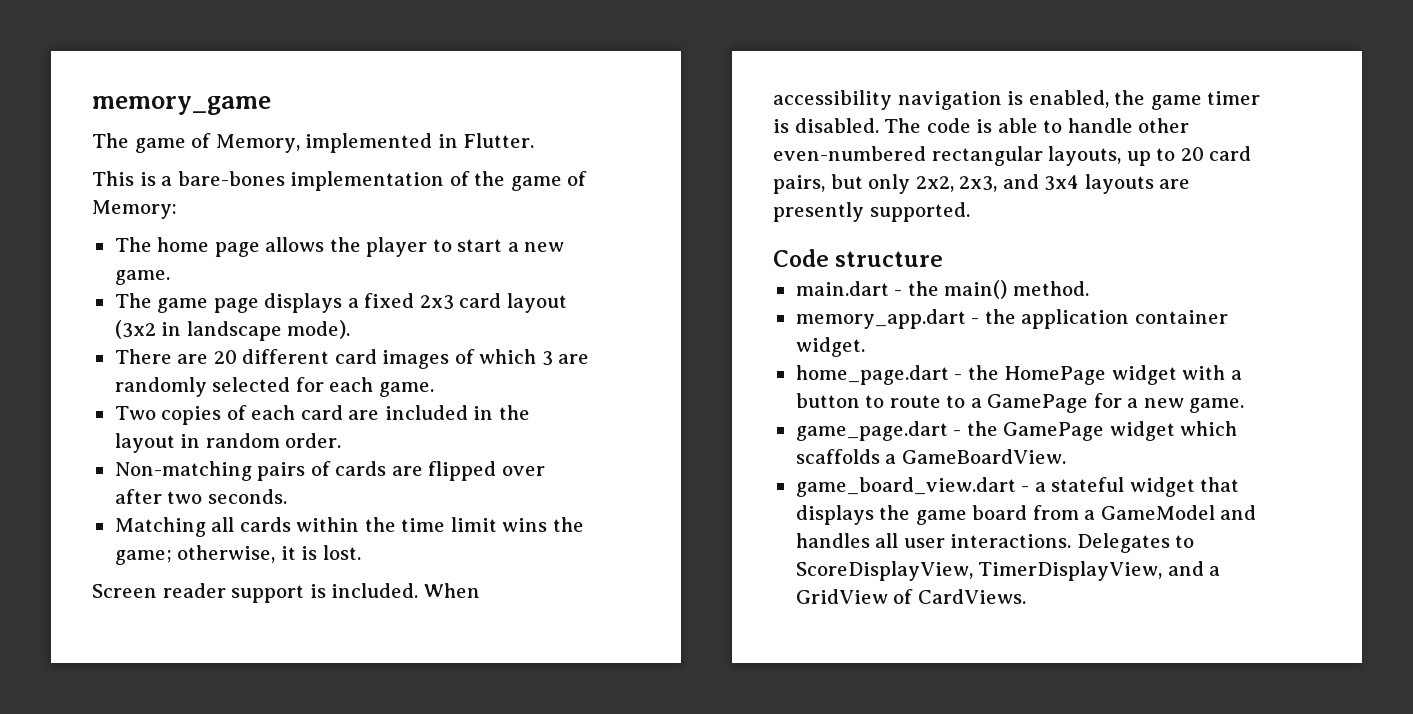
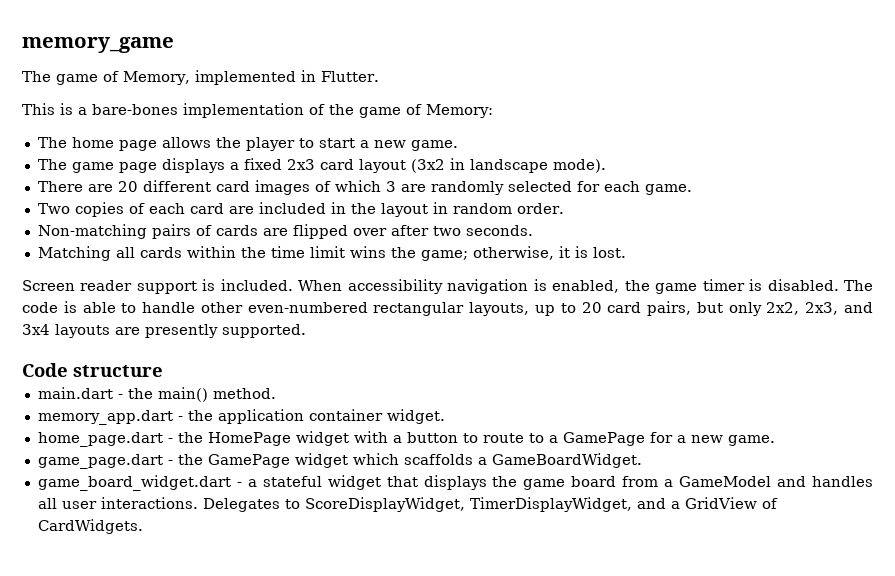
- game_page.dart - the GamePage widget which scaffolds a GameBoardView.
- game_board_view.dart - a stateful widget that displays the game board from a GameModel and handles all user interactions.
+ game_page.dart - the GamePage widget which scaffolds a GameBoardWidget.
+ game_board_widget.dart - a stateful widget that displays the game board from a GameModel and handles all user interactions.
- Delegates to ScoreDisplayView, TimerDisplayView, and a GridView of CardViews.
+ Delegates to ScoreDisplayWidget, TimerDisplayWidget, and a GridView of CardWidgets.

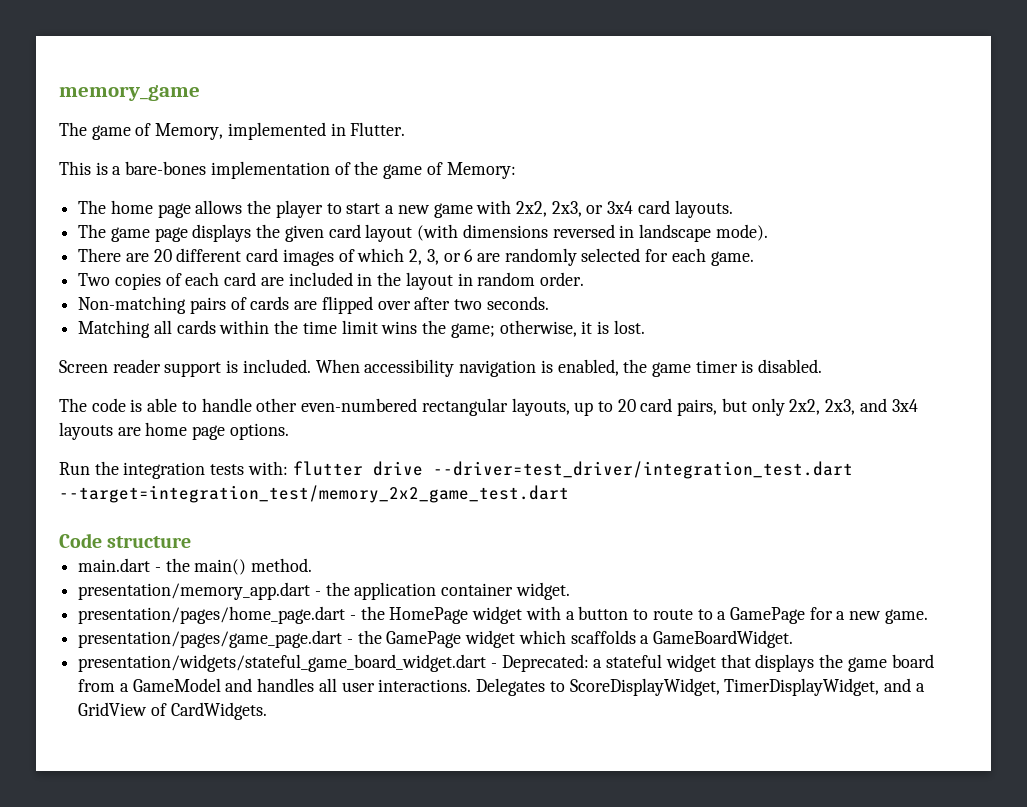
- The home page allows the player to start a new game.
- The game page displays a fixed 2x3 card layout (3x2 in landscape mode).
+ The home page allows the player to start a new game with 2x2, 2x3, or 3x4 card layouts.
+ The game page displays the given card layout (with dimensions reversed in landscape mode).
- There are 20 different card images of which 3 are randomly selected for each game.
+ There are 20 different card images of which 2, 3, or 6 are randomly selected for each game.
- When accessibility navigation is enabled, the game timer is disabled. The code is able to handle other even-numbered rectangular layouts, up to 20 card pairs, but only 2x2, 2x3, and 3x4 layouts are presently supported.
+ When accessibility navigation is enabled, the game timer is disabled.
+ The code is able to handle other even-numbered rectangular layouts, up to 20 card pairs, but only 2x2, 2x3, and 3x4 layouts are home page options.
+ Run the integration tests with: flutter drive --driver=test_driver/integration_test.dart --target=integration_test/memory_2x2_game_test.dart
- memory_app.dart - the application container widget.
+ presentation/memory_app.dart - the application container widget.
- home_page.dart - the HomePage widget with a button to route to a GamePage for a new game.
+ presentation/pages/home_page.dart - the HomePage widget with a button to route to a GamePage for a new game.
- game_page.dart - the GamePage widget which scaffolds a GameBoardWidget.
+ presentation/pages/game_page.dart - the GamePage widget which scaffolds a GameBoardWidget.
- game_board_widget.dart - a stateful widget that displays the game board from a GameModel and handles all user interactions.
+ presentation/widgets/stateful_game_board_widget.dart - Deprecated: a stateful widget that displays the game board from a GameModel and handles all user interactions.

